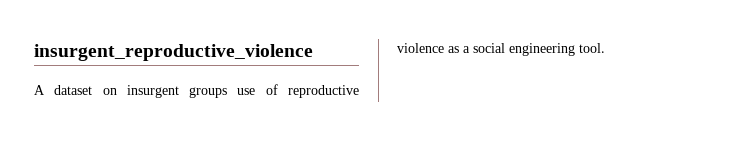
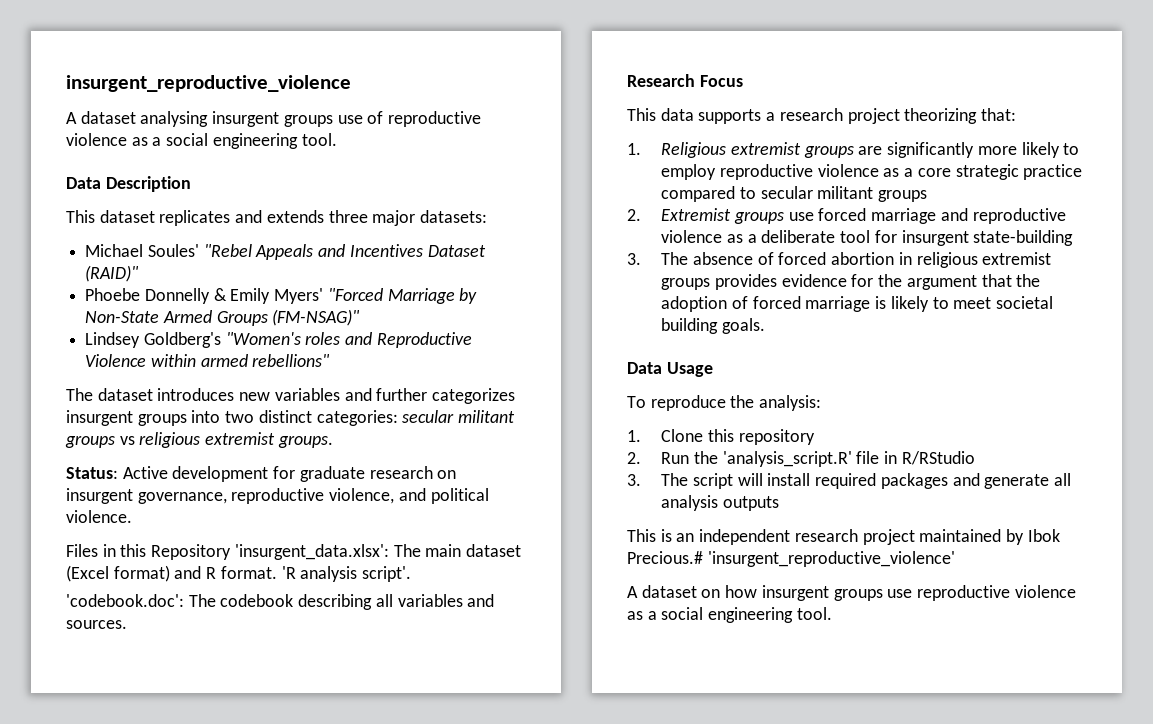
- A dataset on insurgent groups use of reproductive violence as a social engineering tool.
+ A dataset analysing insurgent groups use of reproductive violence as a social engineering tool.
+ Data Description
+ This dataset replicates and extends three major datasets:
+ Michael Soules' "Rebel Appeals and Incentives Dataset (RAID)"
+ Phoebe Donnelly & Emily Myers' "Forced Marriage by Non-State Armed Groups (FM-NSAG)"
+ Lindsey Goldberg's "Women's roles and Reproductive Violence within armed rebellions"
+ The dataset introduces new variables and further categorizes insurgent groups into two distinct categories: secular militant groups vs religious extremist groups.
+ Status: Active development for graduate research on insurgent governance, reproductive violence, and political violence.
+ Files in this Repository 'insurgent_data.xlsx': The main dataset (Excel format) and R format. 'R analysis script'.
+ 'codebook.doc': The codebook describing all variables and sources.
+ Research Focus
+ This data supports a research project theorizing that:
+ 1. Religious extremist groups are significantly more likely to employ reproductive violence as a core strategic practice compared to secular militant groups
+ 2. Extremist groups use forced marriage and reproductive violence as a deliberate tool for insurgent state-building
+ 3. The absence of forced abortion in religious extremist groups provides evidence for the argument that the adoption of forced marriage is likely to meet societal building goals.
+ Data Usage
+ To reproduce the analysis:
+ 1. Clone this repository
+ 2. Run the 'analysis_script.R' file in R/RStudio
+ 3. The script will install required packages and generate all analysis outputs
+ This is an independent research project maintained by Ibok Precious.# 'insurgent_reproductive_violence'
+ A dataset on how insurgent groups use reproductive violence as a social engineering tool.

